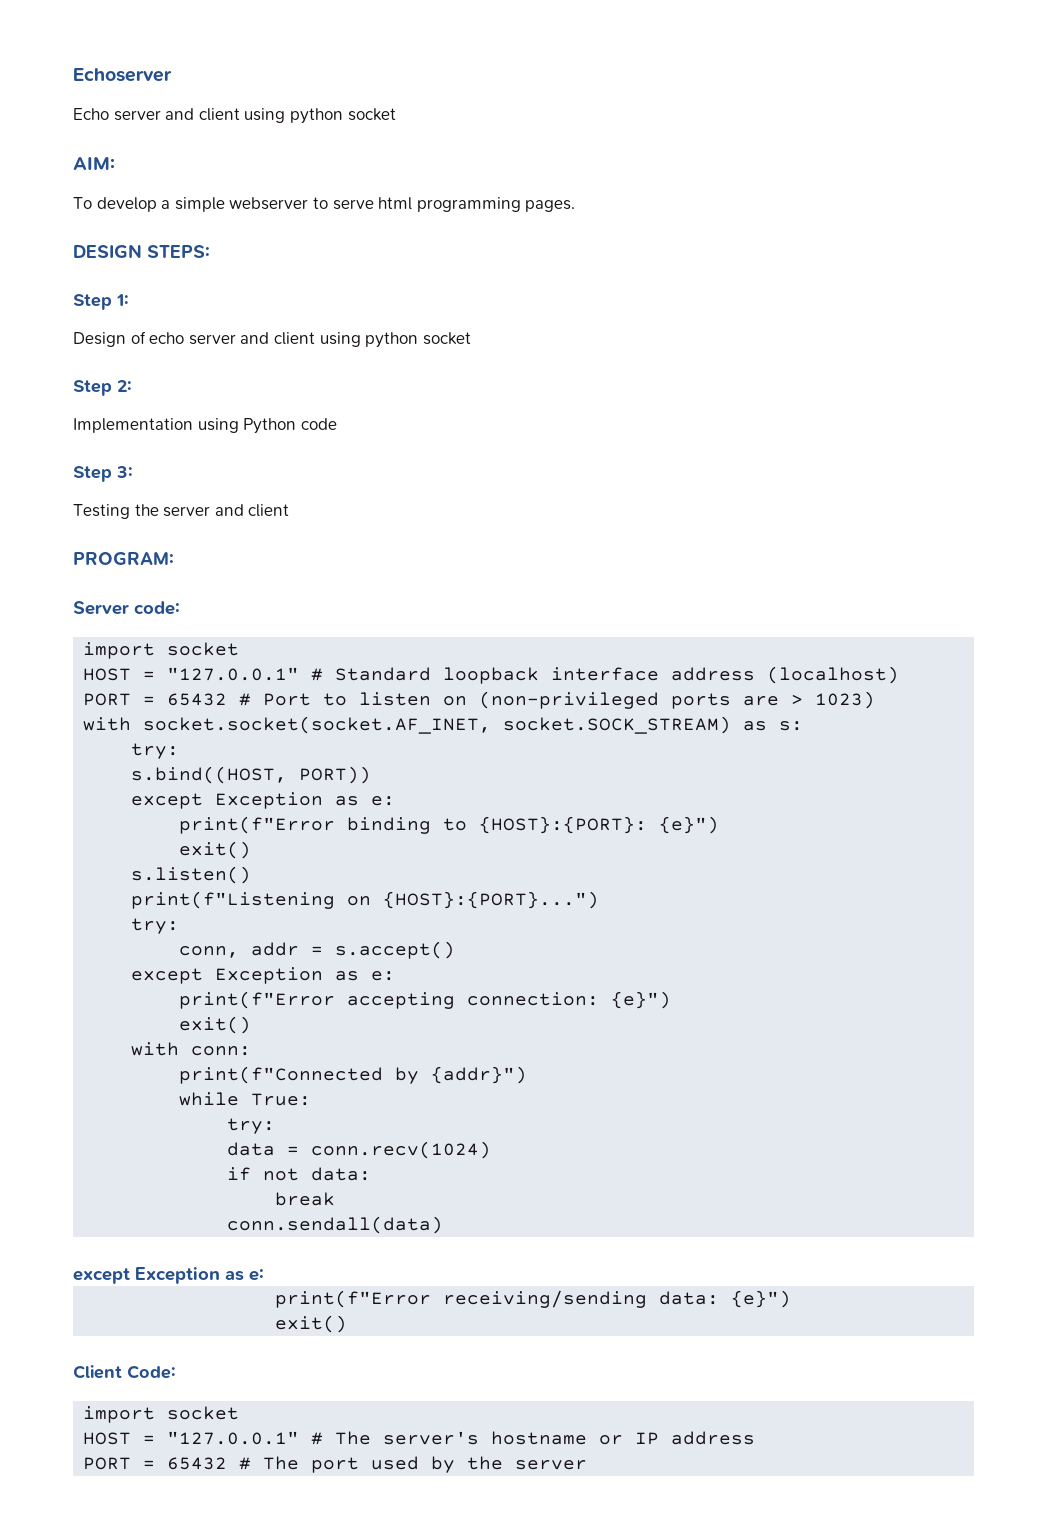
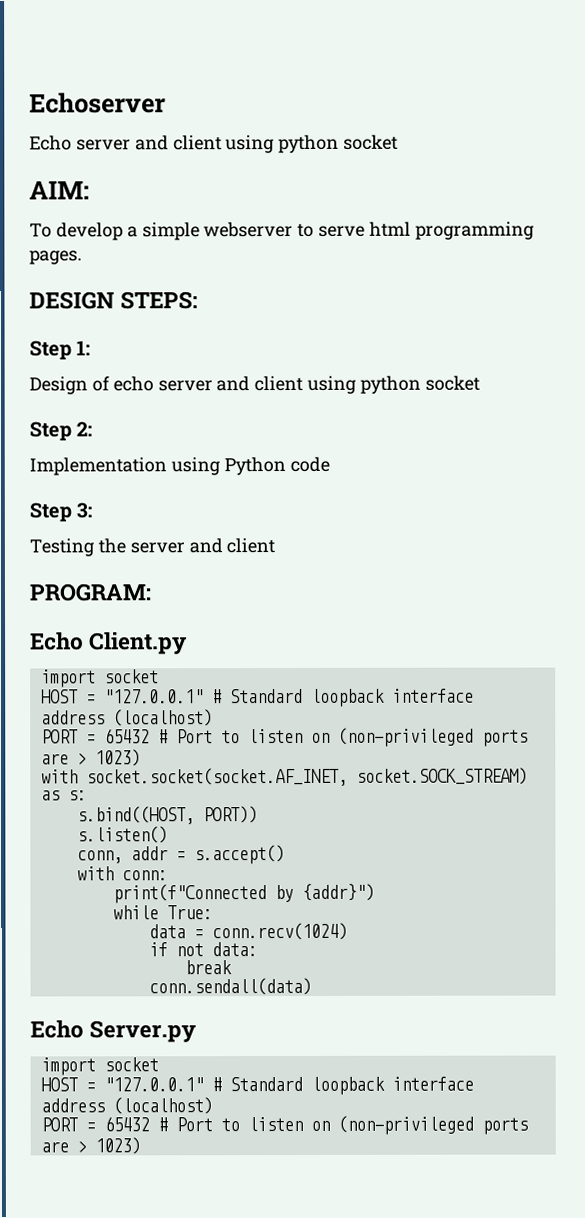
- Server code:
+ Echo Client.py
  with socket.socket(socket.AF_INET, socket.SOCK_STREAM) as s:
- try:
  s.bind((HOST, PORT))
- except Exception as e:
- print(f"Error binding to {HOST}:{PORT}: {e}")
- exit()
  s.listen()
- print(f"Listening on {HOST}:{PORT}...")
- try:
  conn, addr = s.accept()
- except Exception as e:
- print(f"Error accepting connection: {e}")
- exit()
  while True:
- try:
  conn.sendall(data)
- except Exception as e:
- print(f"Error receiving/sending data: {e}")
- exit()
- Client Code:
+ Echo Server.py
  import socket
- HOST = "127.0.0.1" # The server's hostname or IP address
- PORT = 65432 # The port used by the server
+ HOST = "127.0.0.1" # Standard loopback interface address (localhost)
+ PORT = 65432 # Port to listen on (non-privileged ports are > 1023)

